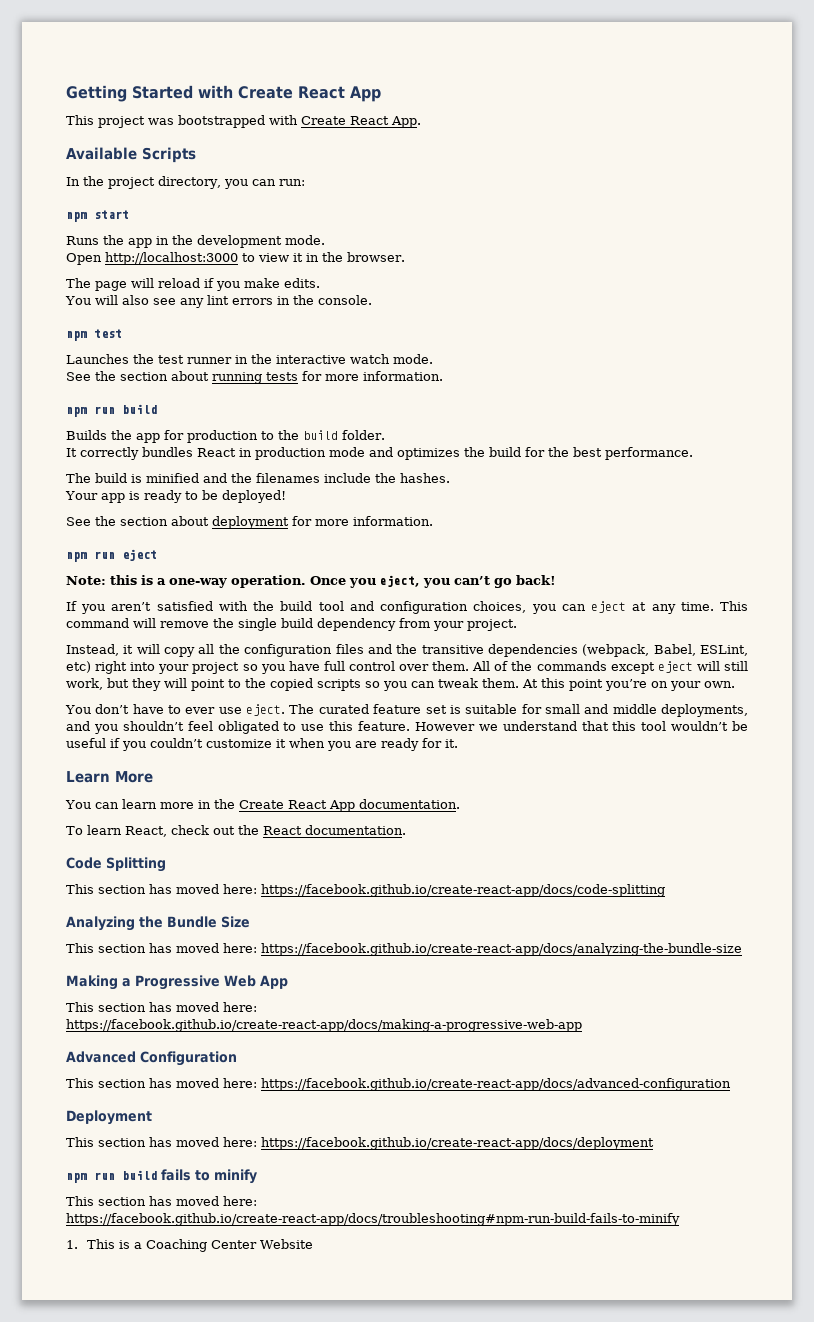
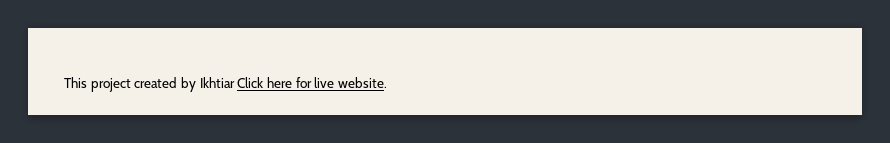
- Getting Started with Create React App
- This project was bootstrapped with Create React App.
- Available Scripts
- In the project directory, you can run:
- npm start
- Runs the app in the development mode.
- Open http://localhost:3000 to view it in the browser.
- The page will reload if you make edits.
- You will also see any lint errors in the console.
- npm test
- Launches the test runner in the interactive watch mode.
- See the section about running tests for more information.
- npm run build
- Builds the app for production to the build folder.
- It correctly bundles React in production mode and optimizes the build for the best performance.
- The build is minified and the filenames include the hashes.
- Your app is ready to be deployed!
- See the section about deployment for more information.
- npm run eject
- Note: this is a one-way operation. Once you eject, you can’t go back!
- If you aren’t satisfied with the build tool and configuration choices, you can eject at any time. This command will remove the single build dependency from your project.
- Instead, it will copy all the configuration files and the transitive dependencies (webpack, Babel, ESLint, etc) right into your project so you have full control over them. All of the commands except eject will still work, but they will point to the copied scripts so you can tweak them. At this point you’re on your own.
- You don’t have to ever use eject. The curated feature set is suitable for small and middle deployments, and you shouldn’t feel obligated to use this feature. However we understand that this tool wouldn’t be useful if you couldn’t customize it when you are ready for it.
- Learn More
- You can learn more in the Create React App documentation.
- To learn React, check out the React documentation.
- Code Splitting
- This section has moved here: https://facebook.github.io/create-react-app/docs/code-splitting
- Analyzing the Bundle Size
- This section has moved here: https://facebook.github.io/create-react-app/docs/analyzing-the-bundle-size
- Making a Progressive Web App
- This section has moved here: https://facebook.github.io/create-react-app/docs/making-a-progressive-web-app
- Advanced Configuration
- This section has moved here: https://facebook.github.io/create-react-app/docs/advanced-configuration
- Deployment
- This section has moved here: https://facebook.github.io/create-react-app/docs/deployment
- npm run build fails to minify
- This section has moved here: https://facebook.github.io/create-react-app/docs/troubleshooting#npm-run-build-fails-to-minify
- 1. This is a Coaching Center Website
+ This project created by Ikhtiar Click here for live website.

